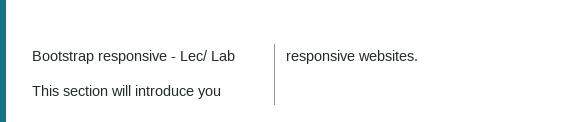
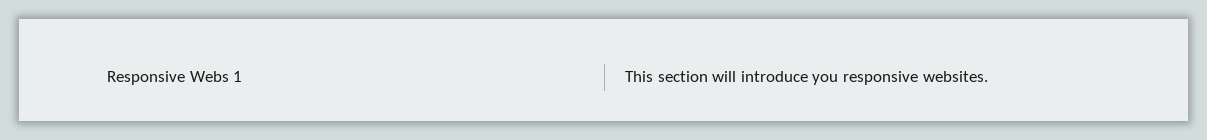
- Bootstrap responsive - Lec/ Lab
+ Responsive Webs 1

